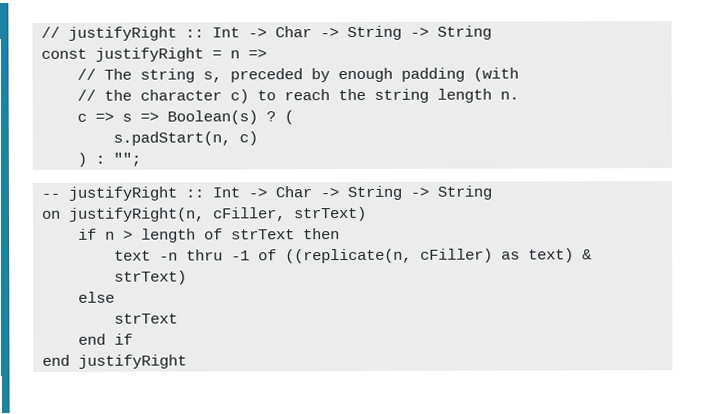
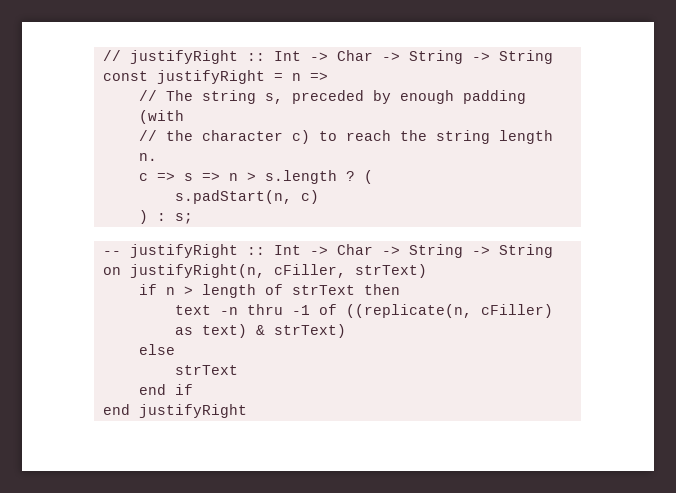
- c => s => Boolean(s) ?
+ c => s => n > s.length ?
- ) : "";
+ ) : s;

